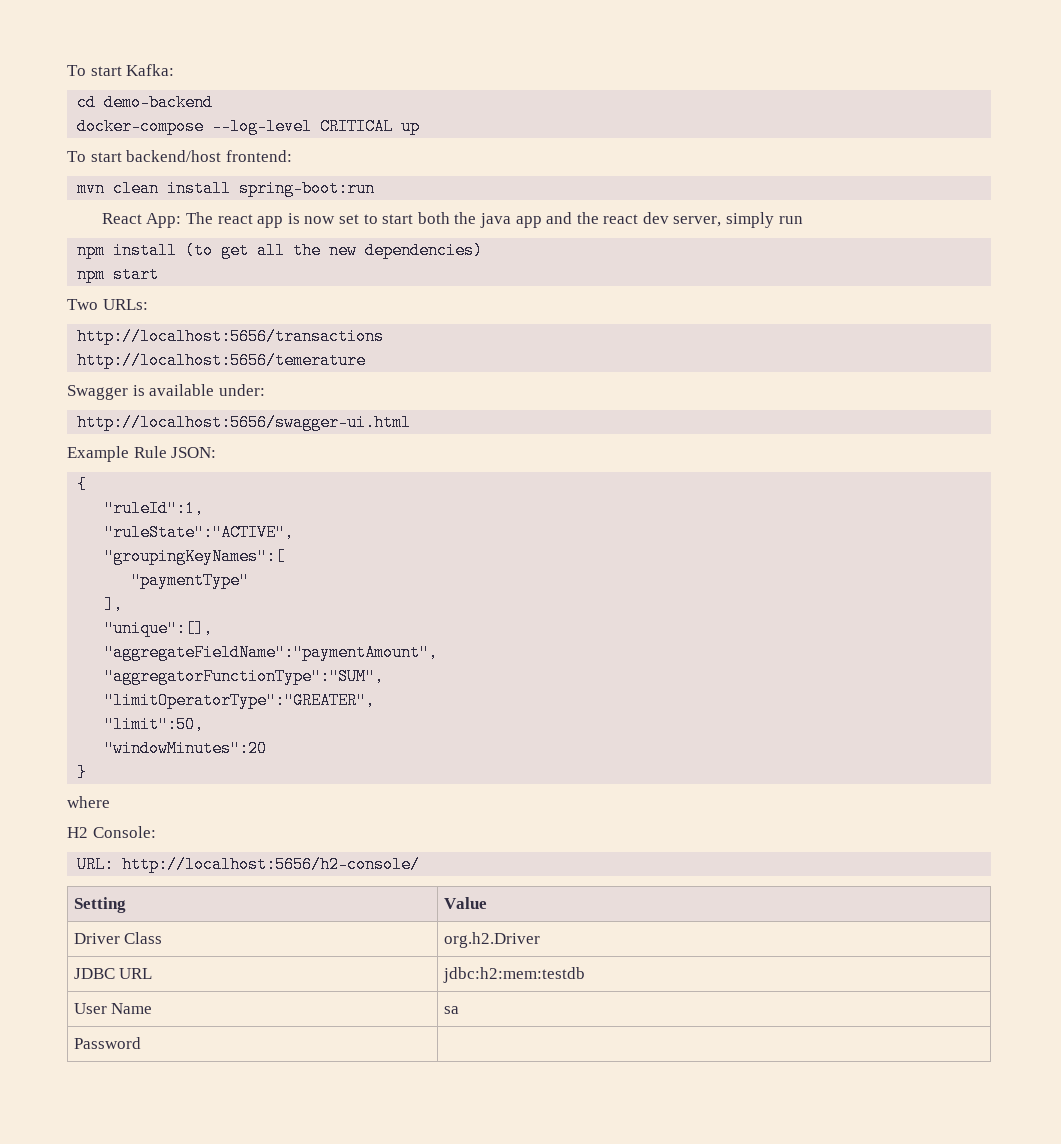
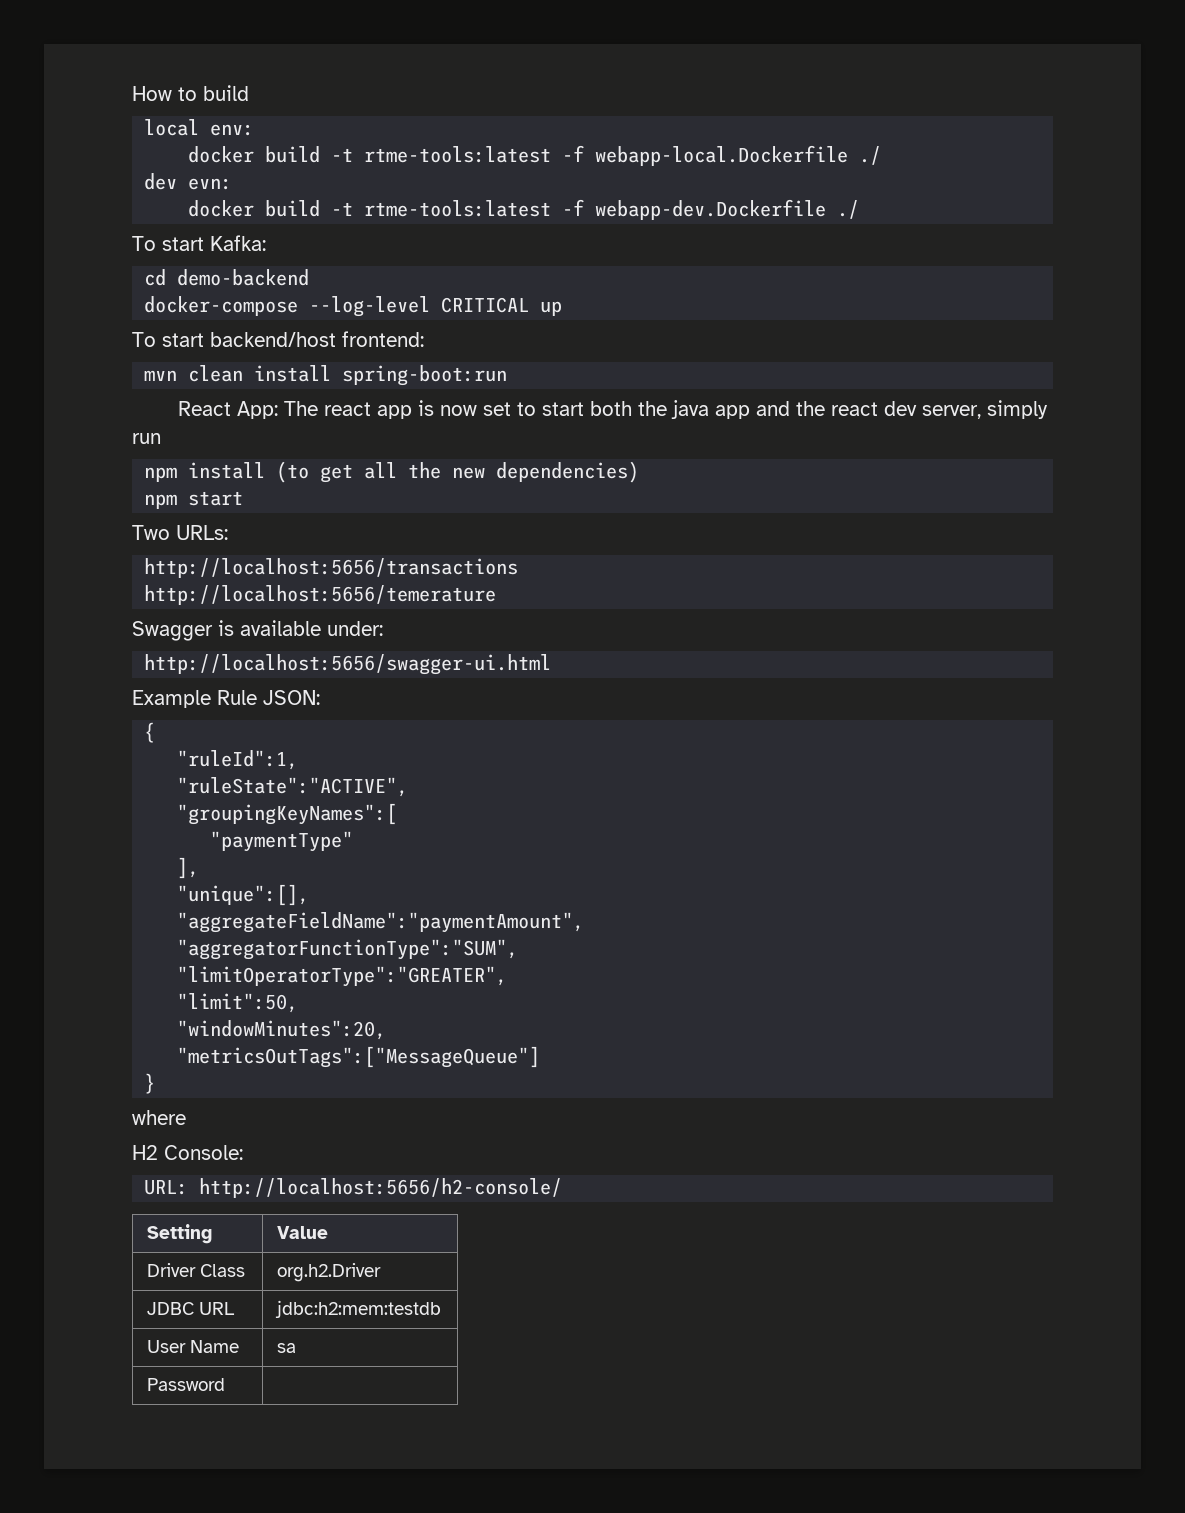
+ How to build
+ local env:
+ docker build -t rtme-tools:latest -f webapp-local.Dockerfile ./
+ dev evn:
+ docker build -t rtme-tools:latest -f webapp-dev.Dockerfile ./
- "windowMinutes":20
+ "windowMinutes":20,
+ "metricsOutTags":["MessageQueue"]

